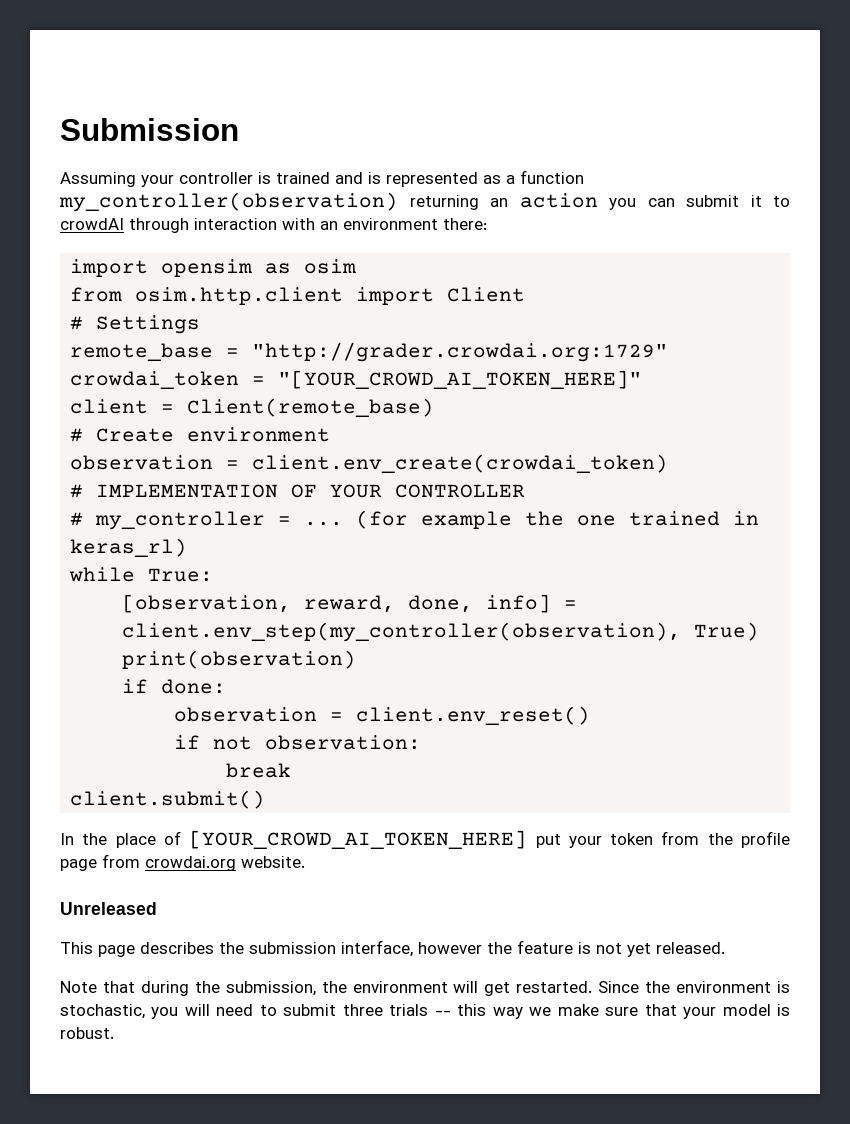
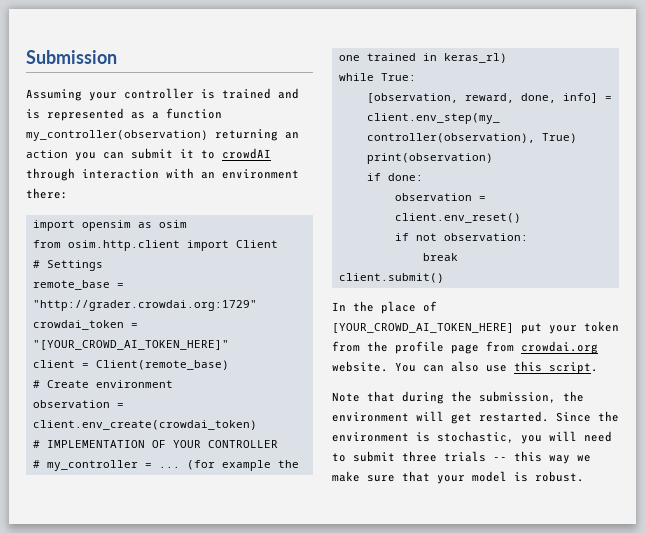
- In the place of [YOUR_CROWD_AI_TOKEN_HERE] put your token from the profile page from crowdai.org website.
- Unreleased
- This page describes the submission interface, however the feature is not yet released.
+ In the place of [YOUR_CROWD_AI_TOKEN_HERE] put your token from the profile page from crowdai.org website. You can also use this script.

